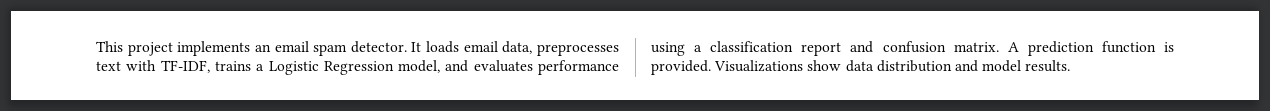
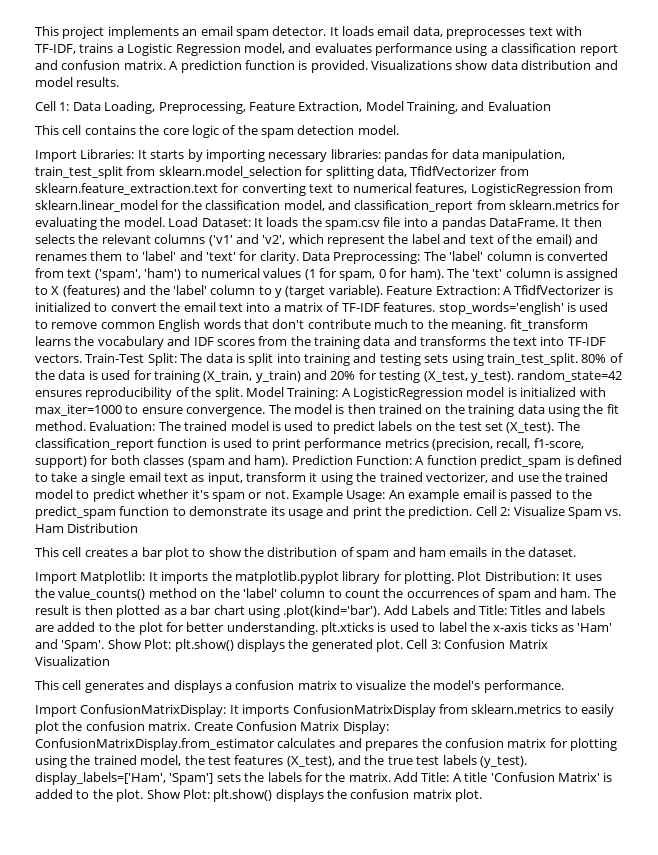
+ Cell 1: Data Loading, Preprocessing, Feature Extraction, Model Training, and Evaluation
+ This cell contains the core logic of the spam detection model.
+ Import Libraries: It starts by importing necessary libraries: pandas for data manipulation, train_test_split from sklearn.model_selection for splitting data, TfidfVectorizer from sklearn.feature_extraction.text for converting text to numerical features, LogisticRegression from sklearn.linear_model for the classification model, and classification_report from sklearn.metrics for evaluating the model. Load Dataset: It loads the spam.csv file into a pandas DataFrame. It then selects the relevant columns ('v1' and 'v2', which represent the label and text of the email) and renames them to 'label' and 'text' for clarity. Data Preprocessing: The 'label' column is converted from text ('spam', 'ham') to numerical values (1 for spam, 0 for ham). The 'text' column is assigned to X (features) and the 'label' column to y (target variable). Feature Extraction: A TfidfVectorizer is initialized to convert the email text into a matrix of TF-IDF features. stop_words='english' is used to remove common English words that don't contribute much to the meaning. fit_transform learns the vocabulary and IDF scores from the training data and transforms the text into TF-IDF vectors. Train-Test Split: The data is split into training and testing sets using train_test_split. 80% of the data is used for training (X_train, y_train) and 20% for testing (X_test, y_test). random_state=42 ensures reproducibility of the split. Model Training: A LogisticRegression model is initialized with max_iter=1000 to ensure convergence. The model is then trained on the training data using the fit method. Evaluation: The trained model is used to predict labels on the test set (X_test). The classification_report function is used to print performance metrics (precision, recall, f1-score, support) for both classes (spam and ham). Prediction Function: A function predict_spam is defined to take a single email text as input, transform it using the trained vectorizer, and use the trained model to predict whether it's spam or not. Example Usage: An example email is passed to the predict_spam function to demonstrate its usage and print the prediction. Cell 2: Visualize Spam vs. Ham Distribution
+ This cell creates a bar plot to show the distribution of spam and ham emails in the dataset.
+ Import Matplotlib: It imports the matplotlib.pyplot library for plotting. Plot Distribution: It uses the value_counts() method on the 'label' column to count the occurrences of spam and ham. The result is then plotted as a bar chart using .plot(kind='bar'). Add Labels and Title: Titles and labels are added to the plot for better understanding. plt.xticks is used to label the x-axis ticks as 'Ham' and 'Spam'. Show Plot: plt.show() displays the generated plot. Cell 3: Confusion Matrix Visualization
+ This cell generates and displays a confusion matrix to visualize the model's performance.
+ Import ConfusionMatrixDisplay: It imports ConfusionMatrixDisplay from sklearn.metrics to easily plot the confusion matrix. Create Confusion Matrix Display: ConfusionMatrixDisplay.from_estimator calculates and prepares the confusion matrix for plotting using the trained model, the test features (X_test), and the true test labels (y_test). display_labels=['Ham', 'Spam'] sets the labels for the matrix. Add Title: A title 'Confusion Matrix' is added to the plot. Show Plot: plt.show() displays the confusion matrix plot.

